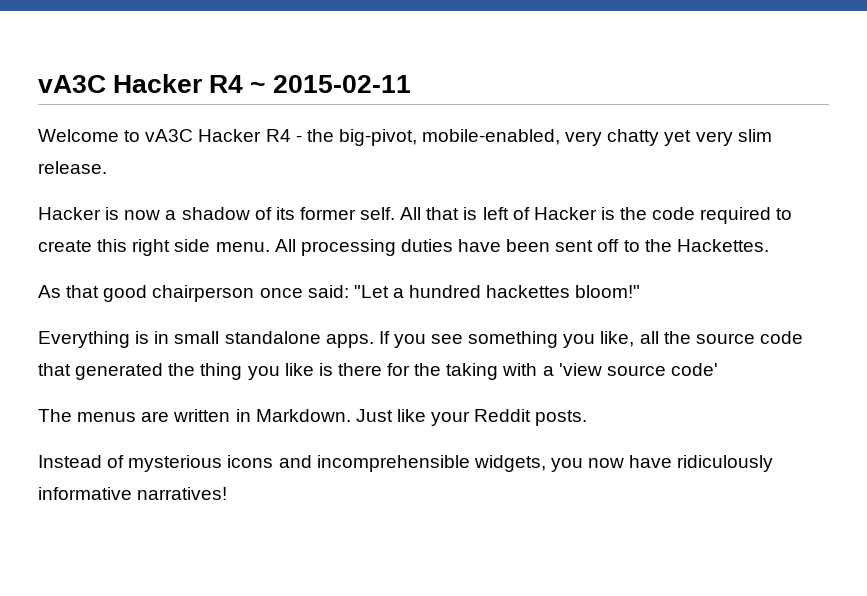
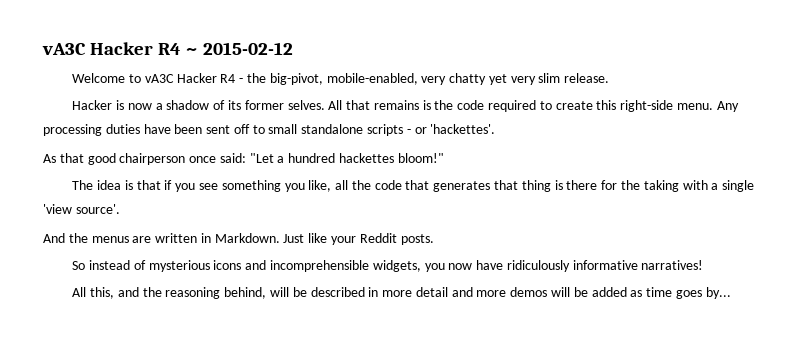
- vA3C Hacker R4 ~ 2015-02-11
+ vA3C Hacker R4 ~ 2015-02-12
- Hacker is now a shadow of its former self.
+ Hacker is now a shadow of its former selves.
- All that is left of Hacker is the code required to create this right side menu. All processing duties have been sent off to the Hackettes.
+ All that remains is the code required to create this right-side menu. Any processing duties have been sent off to small standalone scripts - or 'hackettes'.
- Everything is in small standalone apps. If you see something you like, all the source code that generated the thing you like is there for the taking with a 'view source code'
- The menus are written in Markdown.
+ The idea is that if you see something you like, all the code that generates that thing is there for the taking with a single 'view source'.
+ And the menus are written in Markdown.
- Instead of mysterious icons and incomprehensible widgets, you now have ridiculously informative narratives!
+ So instead of mysterious icons and incomprehensible widgets, you now have ridiculously informative narratives!
+ All this, and the reasoning behind, will be described in more detail and more demos will be added as time goes by...

